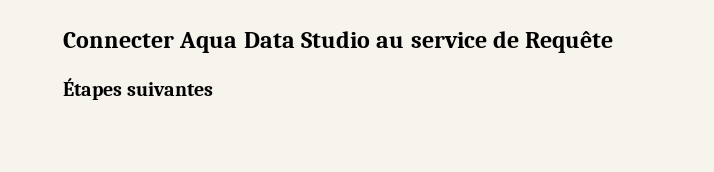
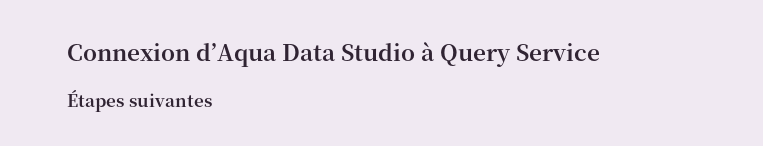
- Connecter Aqua Data Studio au service de Requête
+ Connexion d’Aqua Data Studio à Query Service

